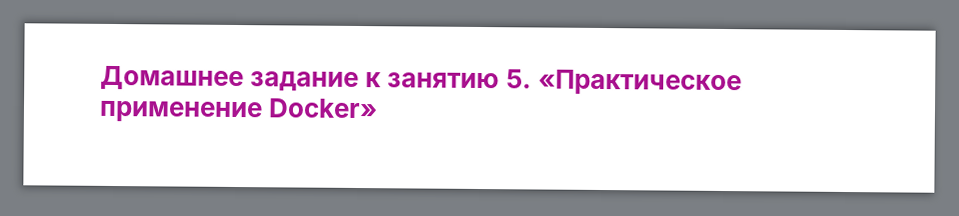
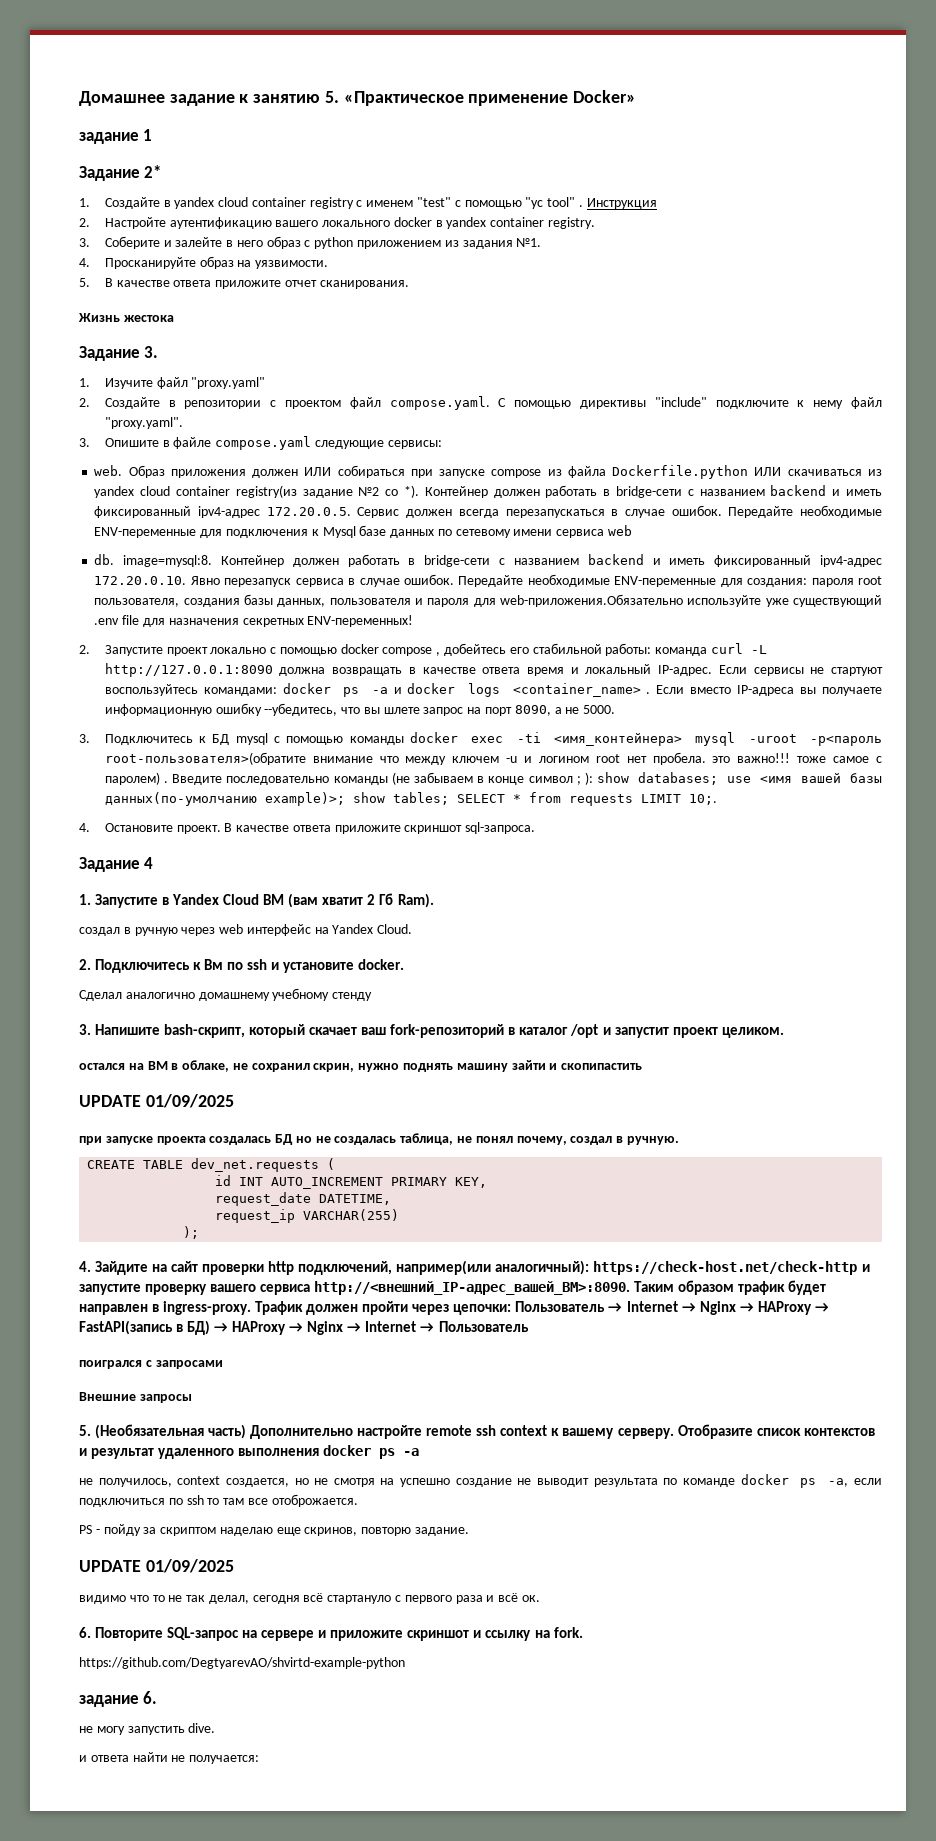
+ задание 1
+ Задание 2*
+ 1. Создайте в yandex cloud container registry с именем "test" с помощью "yc tool" . Инструкция
+ 2. Настройте аутентификацию вашего локального docker в yandex container registry.
+ 3. Соберите и залейте в него образ с python приложением из задания №1.
+ 4. Просканируйте образ на уязвимости.
+ 5. В качестве ответа приложите отчет сканирования.
+ Жизнь жестока
+ Задание 3.
+ 1. Изучите файл "proxy.yaml"
+ 2. Создайте в репозитории с проектом файл compose.yaml. С помощью директивы "include" подключите к нему файл "proxy.yaml".
+ 3. Опишите в файле compose.yaml следующие сервисы:
+ web. Образ приложения должен ИЛИ собираться при запуске compose из файла Dockerfile.python ИЛИ скачиваться из yandex cloud container registry(из задание №2 со *). Контейнер должен работать в bridge-сети с названием backend и иметь фиксированный ipv4-адрес 172.20.0.5. Сервис должен всегда перезапускаться в случае ошибок. Передайте необходимые ENV-переменные для подключения к Mysql базе данных по сетевому имени сервиса web
+ db. image=mysql:8. Контейнер должен работать в bridge-сети с названием backend и иметь фиксированный ipv4-адрес 172.20.0.10. Явно перезапуск сервиса в случае ошибок. Передайте необходимые ENV-переменные для создания: пароля root пользователя, создания базы данных, пользователя и пароля для web-приложения.Обязательно используйте уже существующий .env file для назначения секретных ENV-переменных!
+ 2. Запустите проект локально с помощью docker compose , добейтесь его стабильной работы: команда curl -L http://127.0.0.1:8090 должна возвращать в качестве ответа время и локальный IP-адрес. Если сервисы не стартуют воспользуйтесь командами: docker ps -a и docker logs <container_name> . Если вместо IP-адреса вы получаете информационную ошибку --убедитесь, что вы шлете запрос на порт 8090, а не 5000.
+ 3. Подключитесь к БД mysql с помощью команды docker exec -ti <имя_контейнера> mysql -uroot -p<пароль root-пользователя>(обратите внимание что между ключем -u и логином root нет пробела. это важно!!! тоже самое с паролем) . Введите последовательно команды (не забываем в конце символ ; ): show databases; use <имя вашей базы данных(по-умолчанию example)>; show tables; SELECT * from requests LIMIT 10;.
+ 4. Остановите проект. В качестве ответа приложите скриншот sql-запроса.
+ Задание 4
+ 1. Запустите в Yandex Cloud ВМ (вам хватит 2 Гб Ram).
+ создал в ручную через web интерфейс на Yandex Cloud.
+ 2. Подключитесь к Вм по ssh и установите docker.
+ Сделал аналогично домашнему учебному стенду
+ 3. Напишите bash-скрипт, который скачает ваш fork-репозиторий в каталог /opt и запустит проект целиком.
+ остался на ВМ в облаке, не сохранил скрин, нужно поднять машину зайти и скопипастить
+ UPDATE 01/09/2025
+ при запуске проекта создалась БД но не создалась таблица, не понял почему, создал в ручную.
+ CREATE TABLE dev_net.requests (
+ id INT AUTO_INCREMENT PRIMARY KEY,
+ request_date DATETIME,
+ request_ip VARCHAR(255)
+ );
+ 4. Зайдите на сайт проверки http подключений, например(или аналогичный): https://check-host.net/check-http и запустите проверку вашего сервиса http://<внешний_IP-адрес_вашей_ВМ>:8090. Таким образом трафик будет направлен в ingress-proxy. Трафик должен пройти через цепочки: Пользователь → Internet → Nginx → HAProxy → FastAPI(запись в БД) → HAProxy → Nginx → Internet → Пользователь
+ поигрался с запросами
+ Внешние запросы
+ 5. (Необязательная часть) Дополнительно настройте remote ssh context к вашему серверу. Отобразите список контекстов и результат удаленного выполнения docker ps -a
+ не получилось, context создается, но не смотря на успешно создание не выводит результата по команде docker ps -a, если подключиться по ssh то там все отоброжается.
+ PS - пойду за скриптом наделаю еще скринов, повторю задание.
+ UPDATE 01/09/2025
+ видимо что то не так делал, сегодня всё стартануло с первого раза и всё ок.
+ 6. Повторите SQL-запрос на сервере и приложите скриншот и ссылку на fork.
+ https://github.com/DegtyarevAO/shvirtd-example-python
+ задание 6.
+ не могу запустить dive.
+ и ответа найти не получается:

